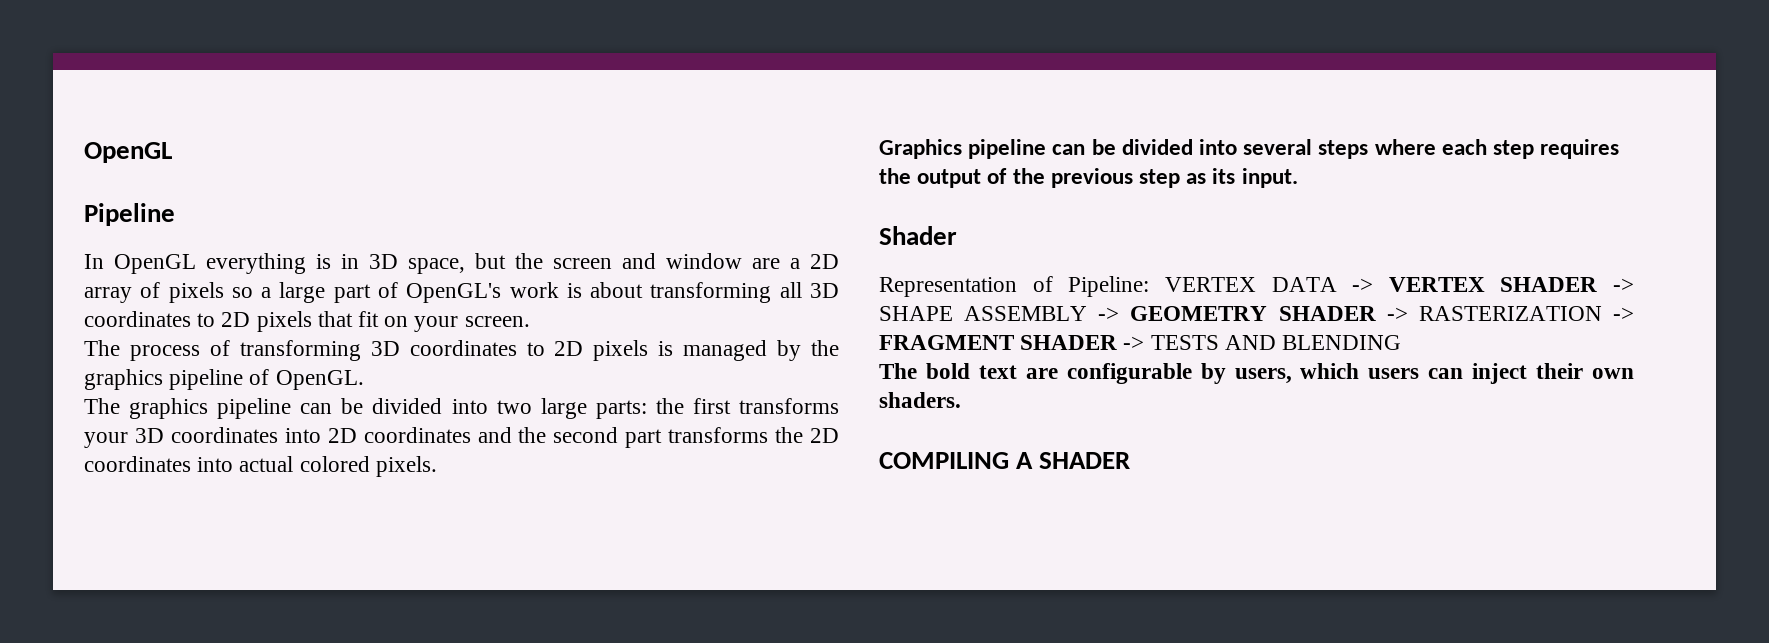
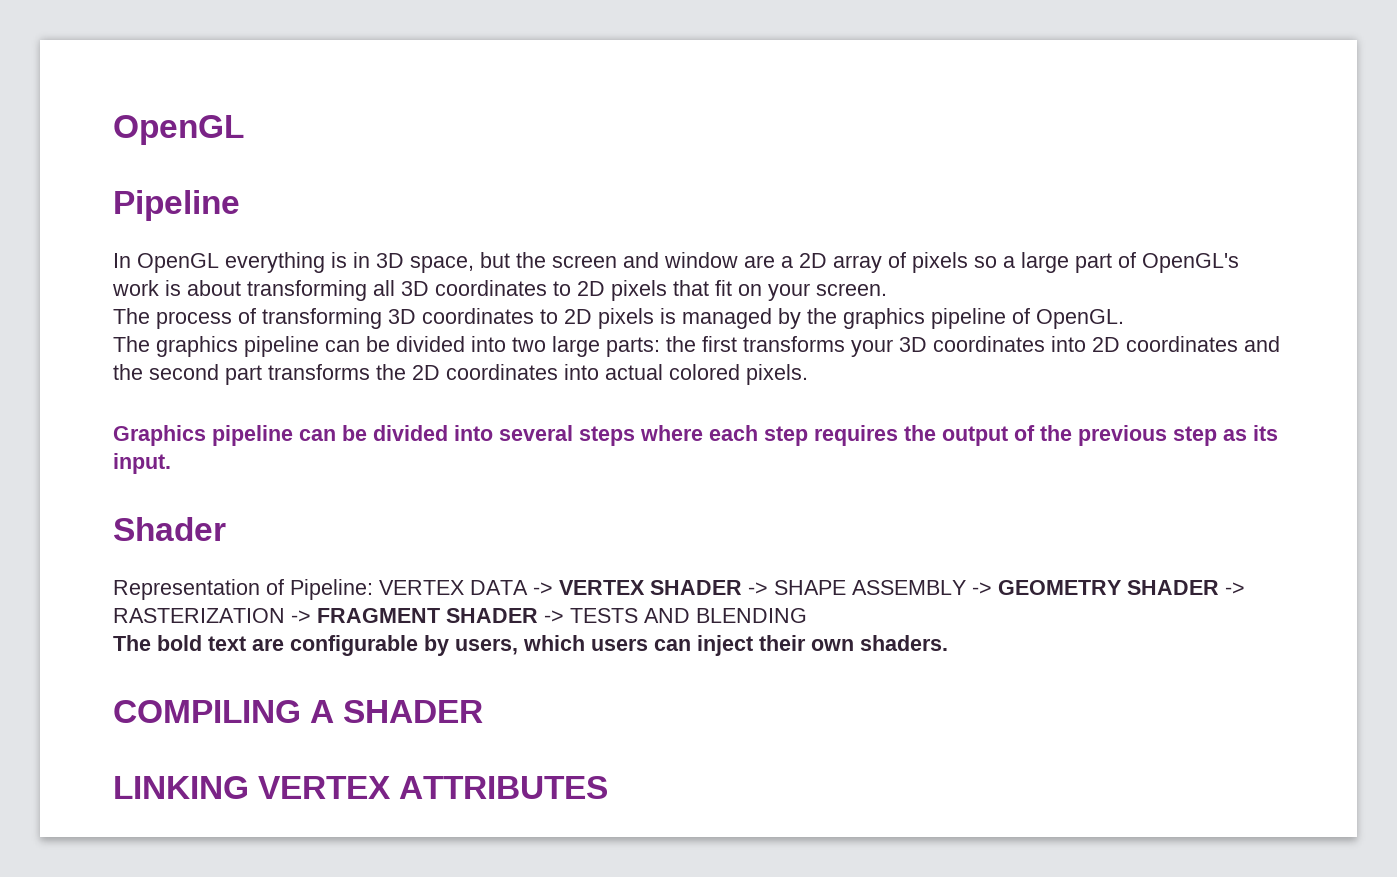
+ LINKING VERTEX ATTRIBUTES

